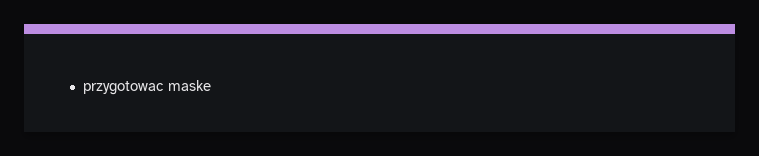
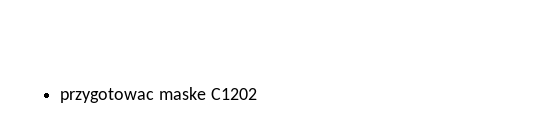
- przygotowac maske
+ przygotowac maske C1202

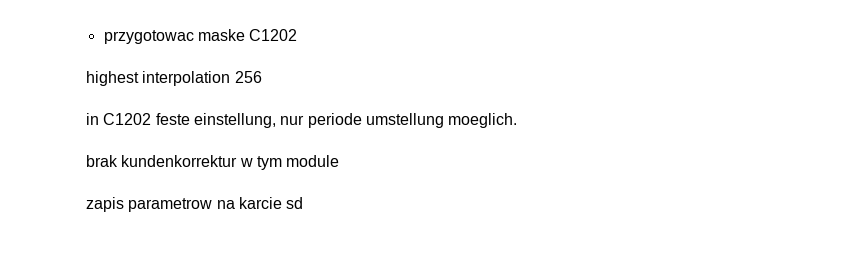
+ highest interpolation 256
+ in C1202 feste einstellung, nur periode umstellung moeglich.
+ brak kundenkorrektur w tym module
+ zapis parametrow na karcie sd

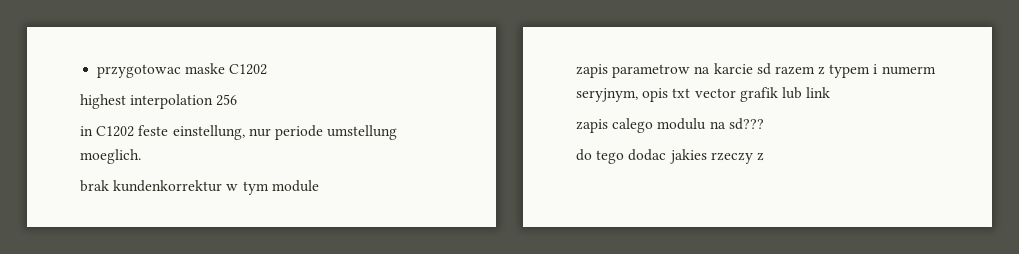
- zapis parametrow na karcie sd
+ zapis parametrow na karcie sd razem z typem i numerm seryjnym, opis txt vector grafik lub link
+ zapis calego modulu na sd???
+ do tego dodac jakies rzeczy z

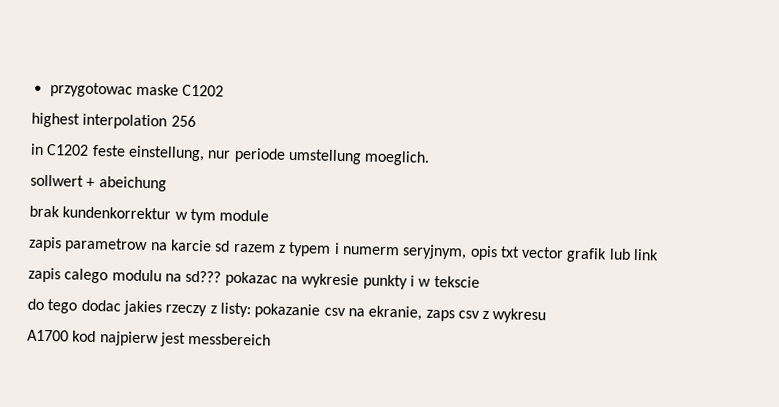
+ sollwert + abeichung
- zapis calego modulu na sd???
+ zapis calego modulu na sd??? pokazac na wykresie punkty i w tekscie
- do tego dodac jakies rzeczy z
+ do tego dodac jakies rzeczy z listy: pokazanie csv na ekranie, zaps csv z wykresu
+ A1700 kod najpierw jest messbereich

